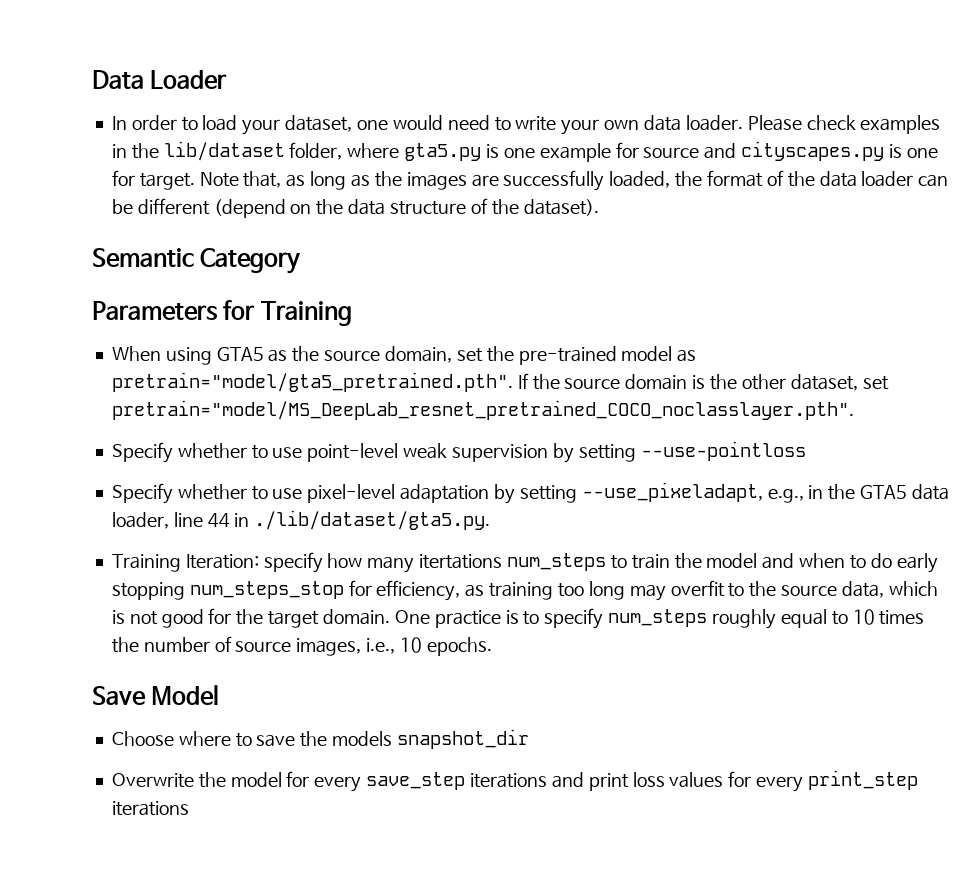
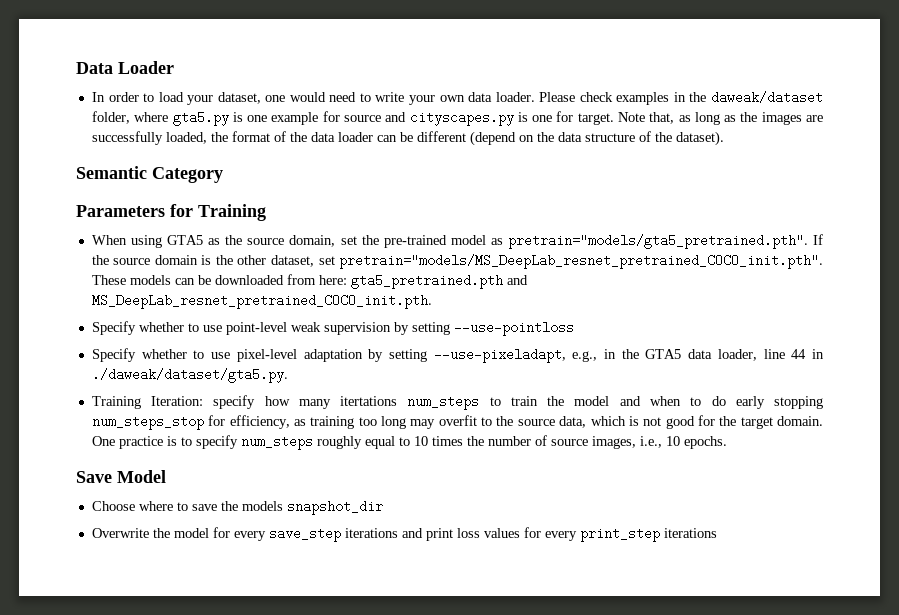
- Please check examples in the lib/dataset folder, where gta5.py is one example for source and cityscapes.py is one for target.
+ Please check examples in the daweak/dataset folder, where gta5.py is one example for source and cityscapes.py is one for target.
- When using GTA5 as the source domain, set the pre-trained model as pretrain="model/gta5_pretrained.pth". If the source domain is the other dataset, set pretrain="model/MS_DeepLab_resnet_pretrained_COCO_noclasslayer.pth".
+ When using GTA5 as the source domain, set the pre-trained model as pretrain="models/gta5_pretrained.pth". If the source domain is the other dataset, set pretrain="models/MS_DeepLab_resnet_pretrained_COCO_init.pth". These models can be downloaded from here: gta5_pretrained.pth and MS_DeepLab_resnet_pretrained_COCO_init.pth.
- Specify whether to use pixel-level adaptation by setting --use_pixeladapt, e.g., in the GTA5 data loader, line 44 in ./lib/dataset/gta5.py.
+ Specify whether to use pixel-level adaptation by setting --use-pixeladapt, e.g., in the GTA5 data loader, line 44 in ./daweak/dataset/gta5.py.

